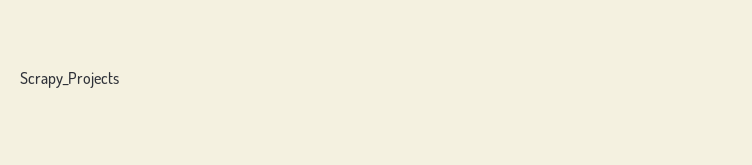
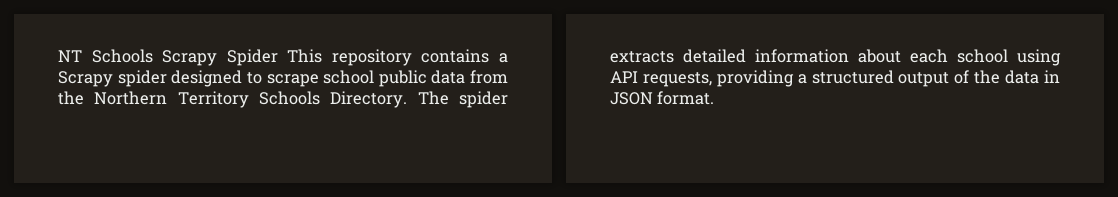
- Scrapy_Projects
+ NT Schools Scrapy Spider This repository contains a Scrapy spider designed to scrape school public data from the Northern Territory Schools Directory. The spider extracts detailed information about each school using API requests, providing a structured output of the data in JSON format.

